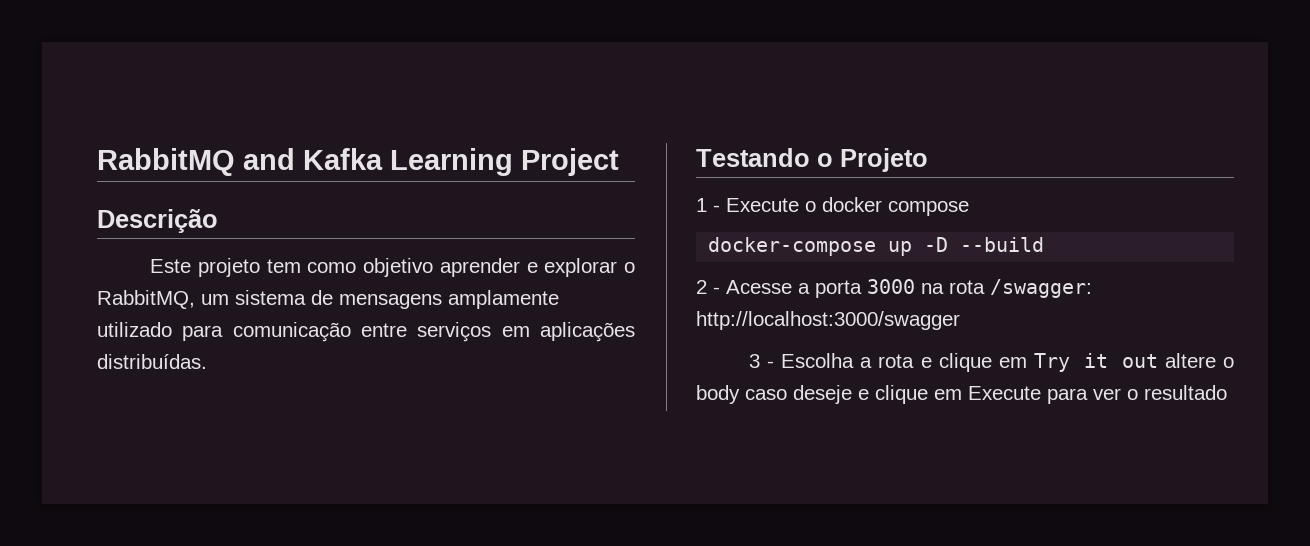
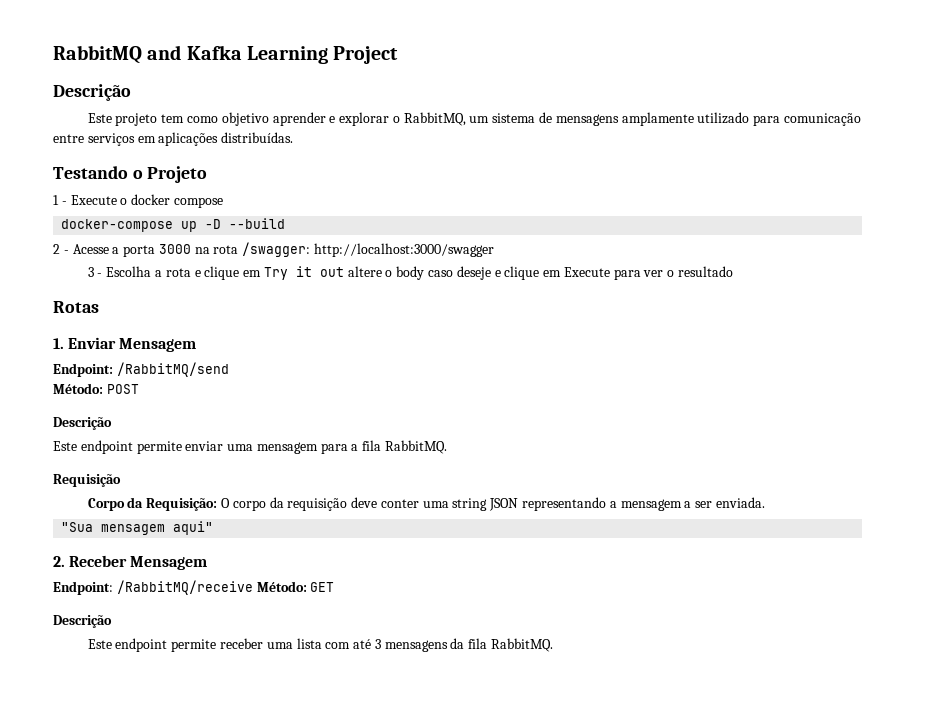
+ Rotas
+ 1. Enviar Mensagem
+ Endpoint: /RabbitMQ/send
+ Método: POST
+ Descrição
+ Este endpoint permite enviar uma mensagem para a fila RabbitMQ.
+ Requisição
+ Corpo da Requisição: O corpo da requisição deve conter uma string JSON representando a mensagem a ser enviada.
+ "Sua mensagem aqui"
+ 2. Receber Mensagem
+ Endpoint: /RabbitMQ/receive Método: GET
+ Descrição
+ Este endpoint permite receber uma lista com até 3 mensagens da fila RabbitMQ.

